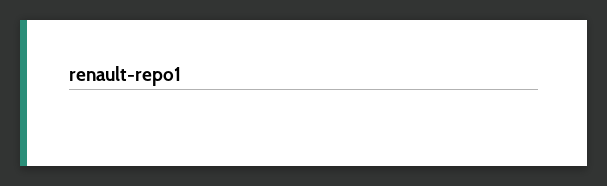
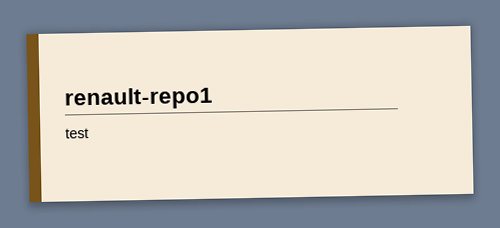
+ test

